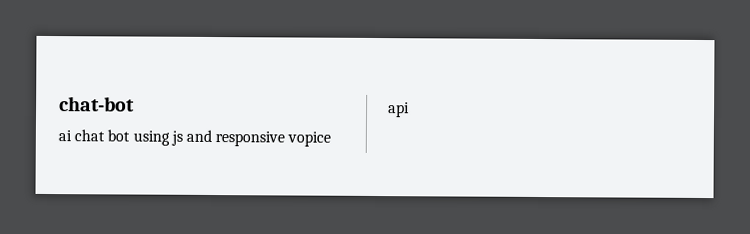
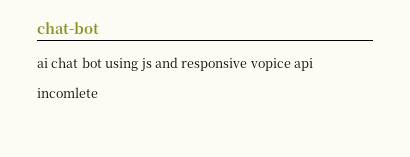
+ incomlete

